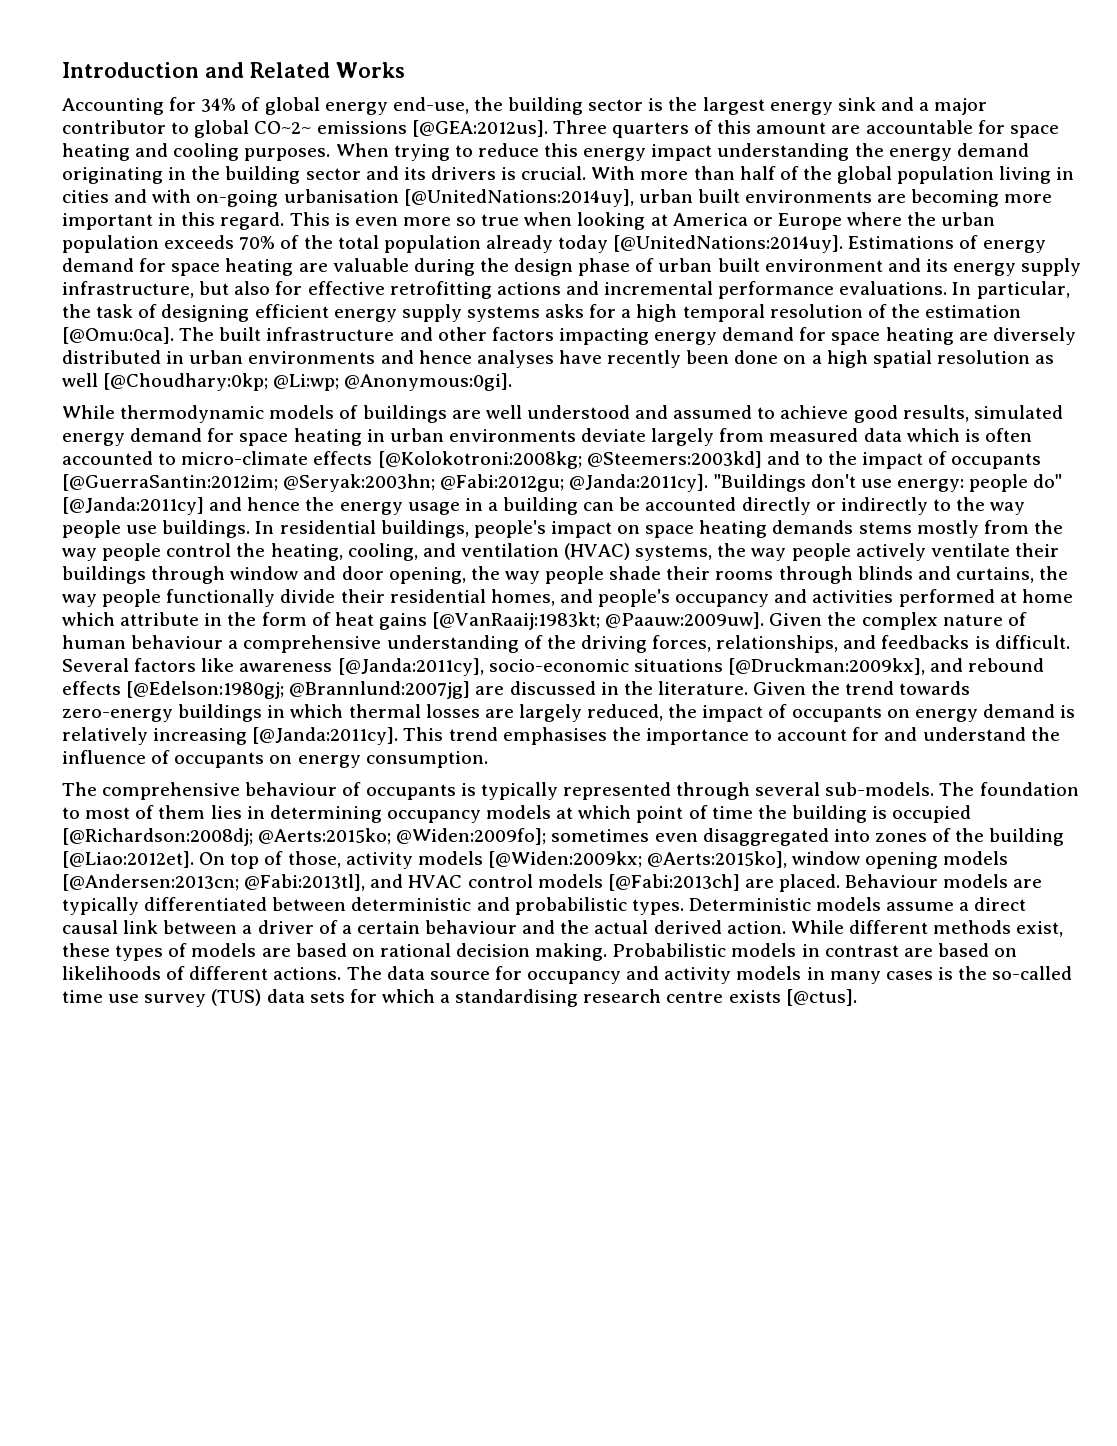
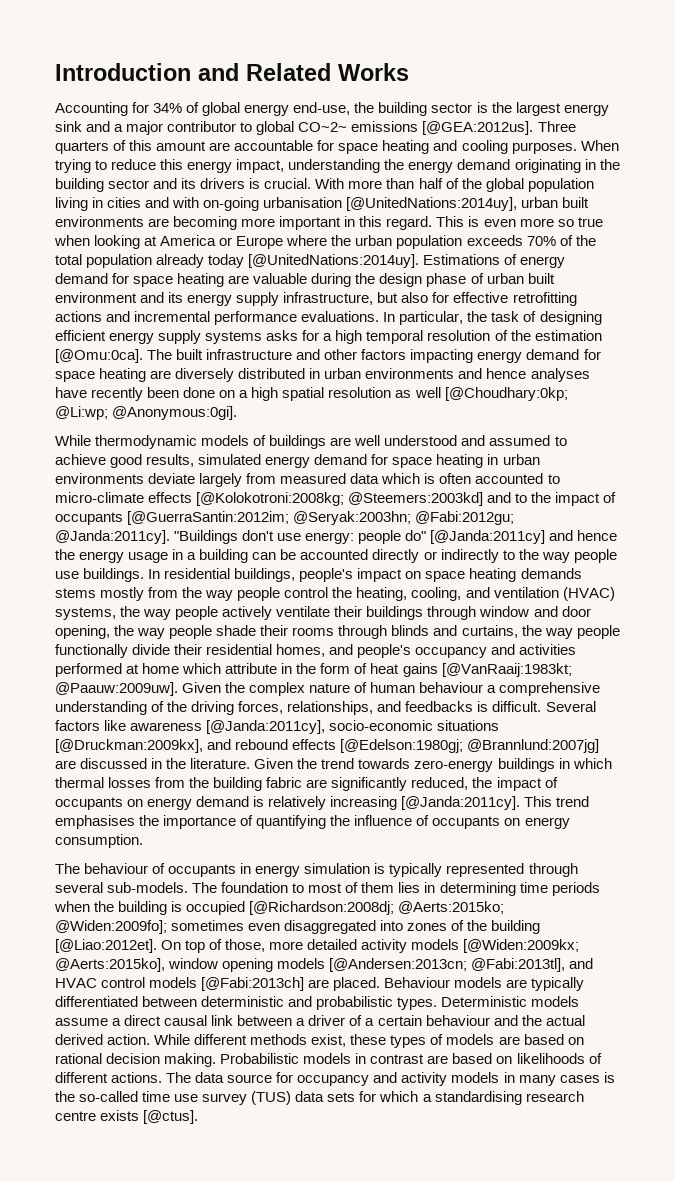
- When trying to reduce this energy impact understanding the energy demand originating in the building sector and its drivers is crucial.
+ When trying to reduce this energy impact, understanding the energy demand originating in the building sector and its drivers is crucial.
- Given the trend towards zero-energy buildings in which thermal losses are largely reduced, the impact of occupants on energy demand is relatively increasing [@Janda:2011cy].
+ Given the trend towards zero-energy buildings in which thermal losses from the building fabric are significantly reduced, the impact of occupants on energy demand is relatively increasing [@Janda:2011cy].
- This trend emphasises the importance to account for and understand the influence of occupants on energy consumption.
+ This trend emphasises the importance of quantifying the influence of occupants on energy consumption.
- The comprehensive behaviour of occupants is typically represented through several sub-models.
+ The behaviour of occupants in energy simulation is typically represented through several sub-models.
- The foundation to most of them lies in determining occupancy models at which point of time the building is occupied [@Richardson:2008dj; @Aerts:2015ko; @Widen:2009fo]; sometimes even disaggregated into zones of the building [@Liao:2012et].
+ The foundation to most of them lies in determining time periods when the building is occupied [@Richardson:2008dj; @Aerts:2015ko; @Widen:2009fo]; sometimes even disaggregated into zones of the building [@Liao:2012et].
- On top of those, activity models [@Widen:2009kx; @Aerts:2015ko], window opening models [@Andersen:2013cn; @Fabi:2013tl], and HVAC control models [@Fabi:2013ch] are placed.
+ On top of those, more detailed activity models [@Widen:2009kx; @Aerts:2015ko], window opening models [@Andersen:2013cn; @Fabi:2013tl], and HVAC control models [@Fabi:2013ch] are placed.

